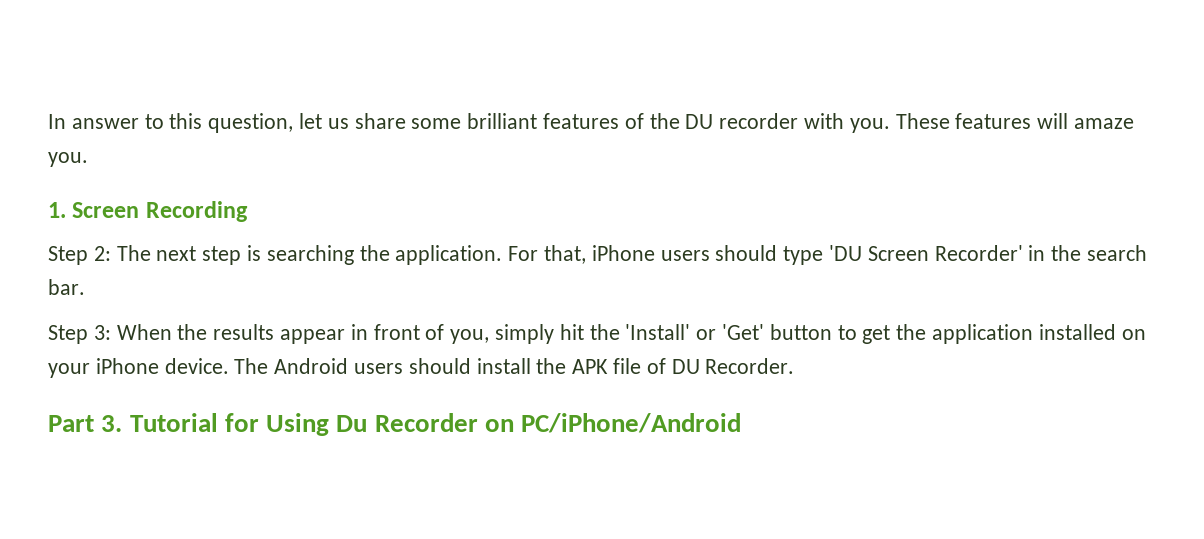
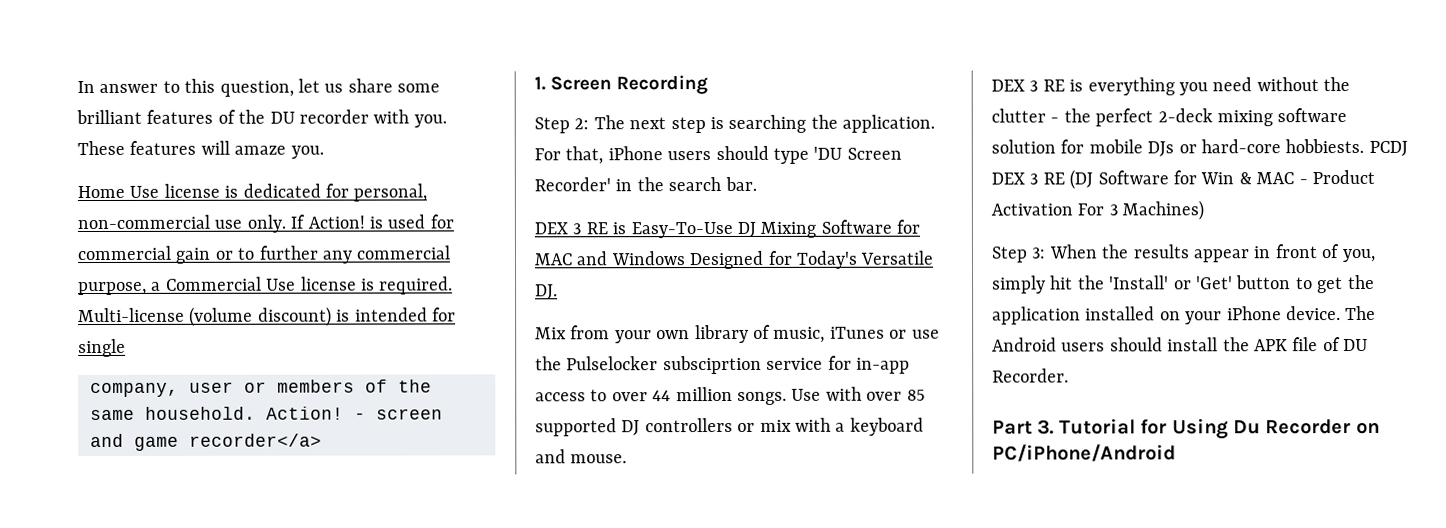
+ Home Use license is dedicated for personal, non-commercial use only. If Action! is used for commercial gain or to further any commercial purpose, a Commercial Use license is required. Multi-license (volume discount) is intended for single
+ company, user or members of the same household. Action! - screen and game recorder</a>
+ DEX 3 RE is Easy-To-Use DJ Mixing Software for MAC and Windows Designed for Today's Versatile DJ.
+ Mix from your own library of music, iTunes or use the Pulselocker subsciprtion service for in-app access to over 44 million songs. Use with over 85 supported DJ controllers or mix with a keyboard and mouse.
+ DEX 3 RE is everything you need without the clutter - the perfect 2-deck mixing software solution for mobile DJs or hard-core hobbiests. PCDJ DEX 3 RE (DJ Software for Win & MAC - Product Activation For 3 Machines)

